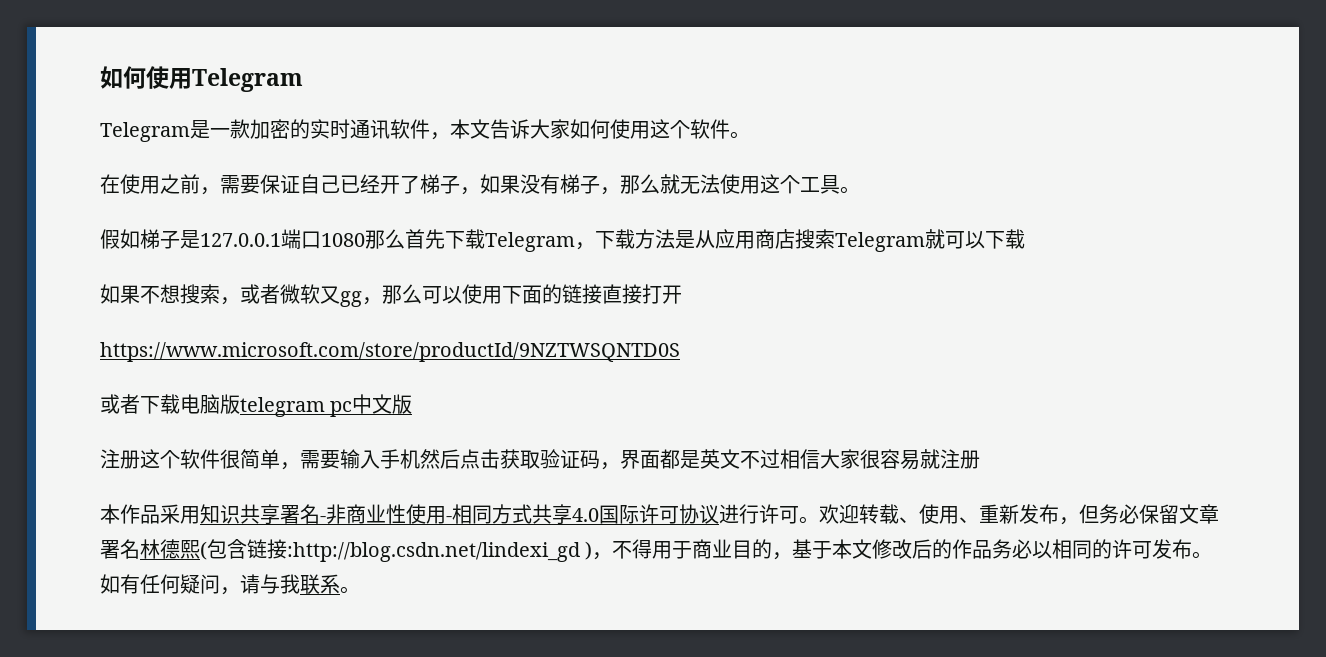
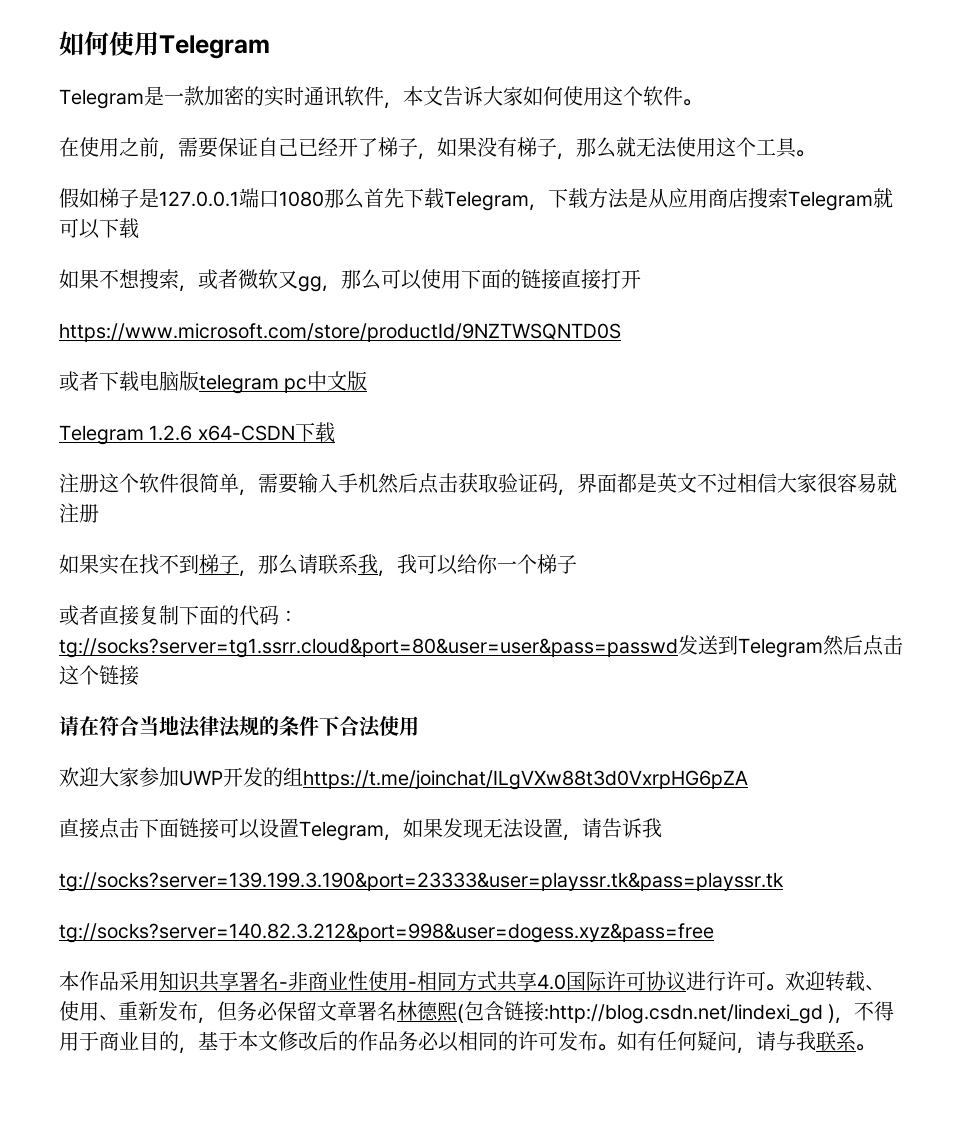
+ Telegram 1.2.6 x64-CSDN下载
+ 如果实在找不到梯子，那么请联系我，我可以给你一个梯子
+ 或者直接复制下面的代码：tg://socks?server=tg1.ssrr.cloud&port=80&user=user&pass=passwd发送到Telegram然后点击这个链接
+ 请在符合当地法律法规的条件下合法使用
+ 欢迎大家参加UWP开发的组https://t.me/joinchat/ILgVXw88t3d0VxrpHG6pZA
+ 直接点击下面链接可以设置Telegram，如果发现无法设置，请告诉我
+ tg://socks?server=139.199.3.190&port=23333&user=playssr.tk&pass=playssr.tk
+ tg://socks?server=140.82.3.212&port=998&user=dogess.xyz&pass=free

